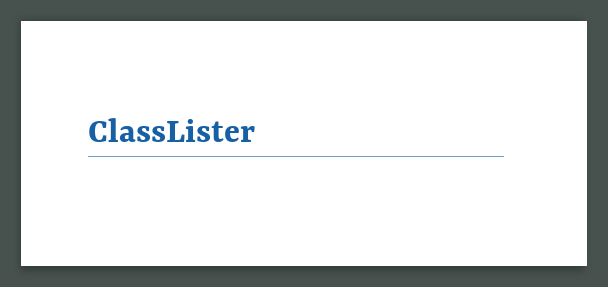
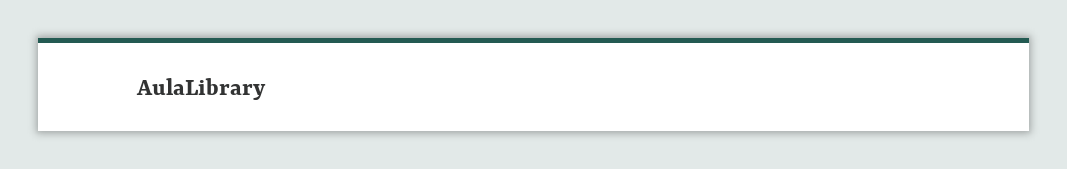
- ClassLister
+ AulaLibrary

